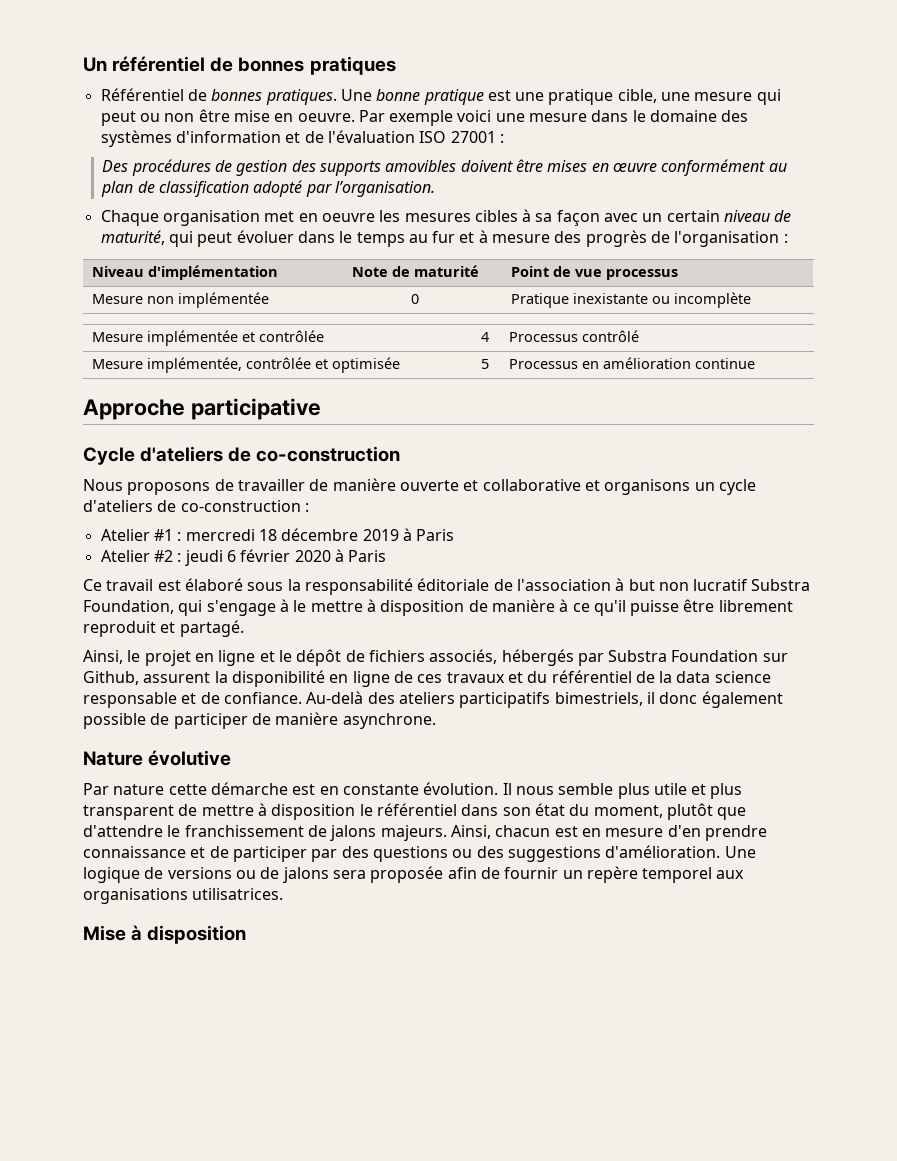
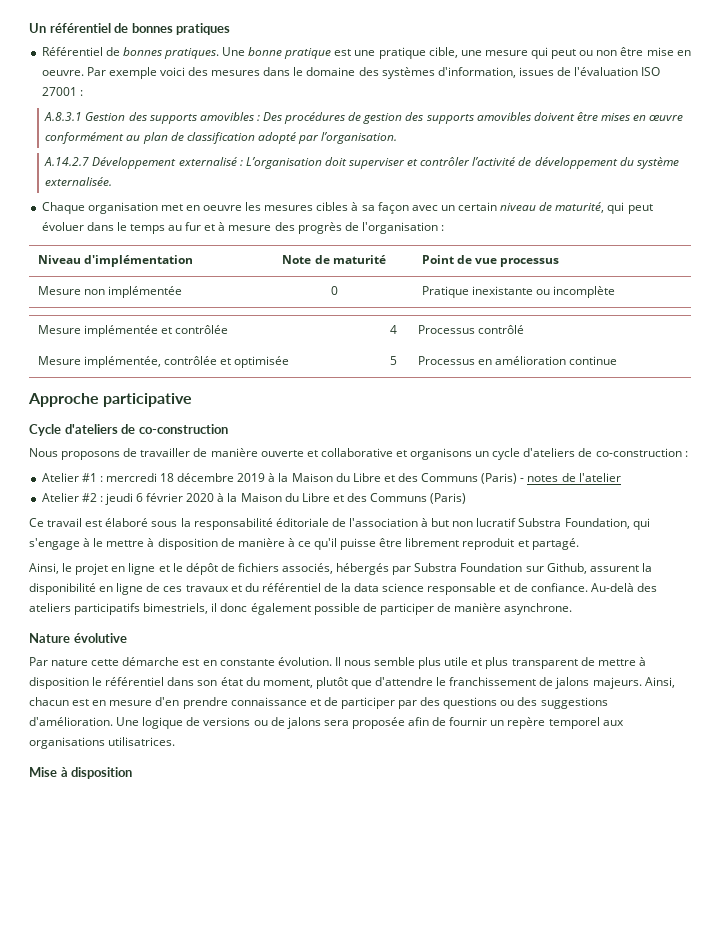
- Par exemple voici une mesure dans le domaine des systèmes d'information et de l'évaluation ISO 27001 :
+ Par exemple voici des mesures dans le domaine des systèmes d'information, issues de l'évaluation ISO 27001 :
- Des procédures de gestion des supports amovibles doivent être mises en œuvre conformément au plan de classification adopté par l’organisation.
+ A.8.3.1 Gestion des supports amovibles : Des procédures de gestion des supports amovibles doivent être mises en œuvre conformément au plan de classification adopté par l’organisation.
+ A.14.2.7 Développement externalisé : L’organisation doit superviser et contrôler l’activité de développement du système externalisée.
- Atelier #1 : mercredi 18 décembre 2019 à Paris
+ Atelier #1 : mercredi 18 décembre 2019 à la Maison du Libre et des Communs (Paris) - notes de l'atelier
- Atelier #2 : jeudi 6 février 2020 à Paris
+ Atelier #2 : jeudi 6 février 2020 à la Maison du Libre et des Communs (Paris)

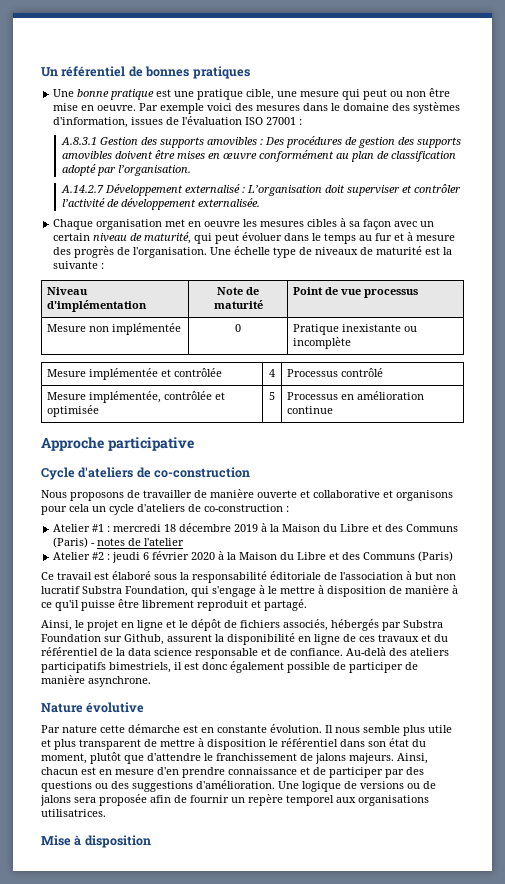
- Référentiel de bonnes pratiques.
- A.14.2.7 Développement externalisé : L’organisation doit superviser et contrôler l’activité de développement du système externalisée.
+ A.14.2.7 Développement externalisé : L’organisation doit superviser et contrôler l’activité de développement externalisée.
- Chaque organisation met en oeuvre les mesures cibles à sa façon avec un certain niveau de maturité, qui peut évoluer dans le temps au fur et à mesure des progrès de l'organisation :
+ Chaque organisation met en oeuvre les mesures cibles à sa façon avec un certain niveau de maturité, qui peut évoluer dans le temps au fur et à mesure des progrès de l'organisation. Une échelle type de niveaux de maturité est la suivante :
- Nous proposons de travailler de manière ouverte et collaborative et organisons un cycle d'ateliers de co-construction :
+ Nous proposons de travailler de manière ouverte et collaborative et organisons pour cela un cycle d'ateliers de co-construction :
- Au-delà des ateliers participatifs bimestriels, il donc également possible de participer de manière asynchrone.
+ Au-delà des ateliers participatifs bimestriels, il est donc également possible de participer de manière asynchrone.

